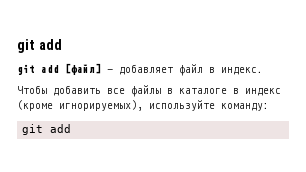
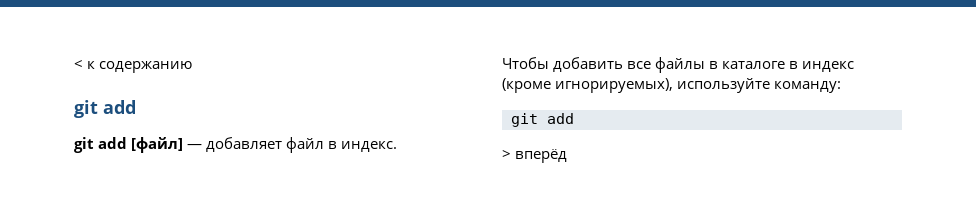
+ < к содержанию
+ > вперёд

